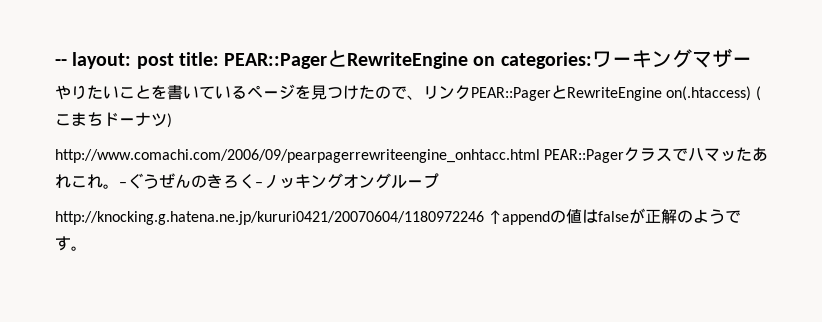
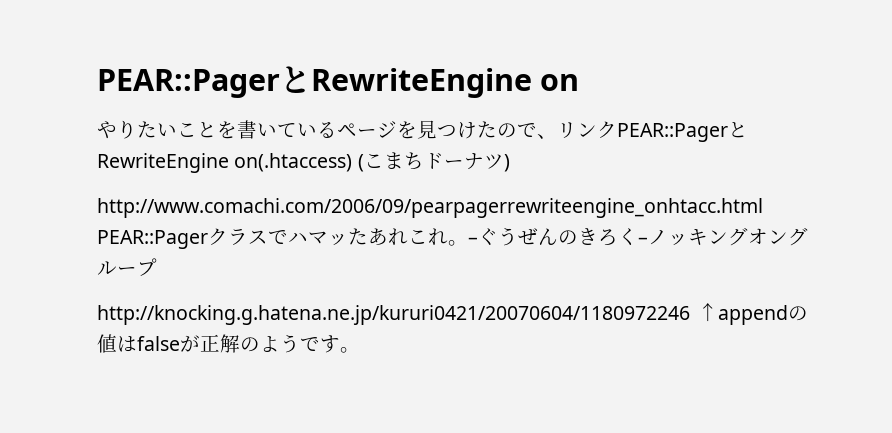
- -- layout: post title: PEAR::PagerとRewriteEngine on categories:ワーキングマザー
+ PEAR::PagerとRewriteEngine on

